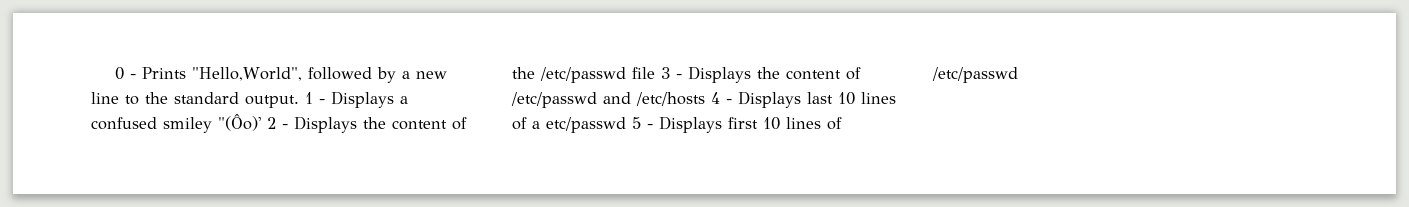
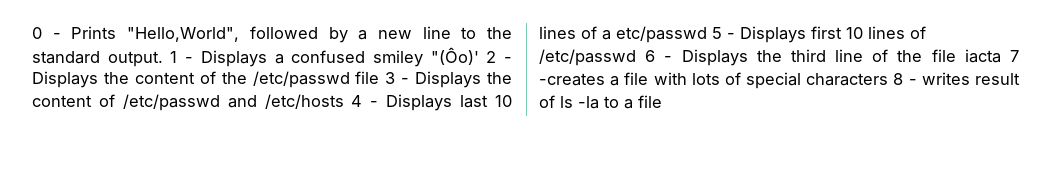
- 1 - Displays a confused smiley "(Ôo)' 2 - Displays the content of the /etc/passwd file 3 - Displays the content of /etc/passwd and /etc/hosts 4 - Displays last 10 lines of a etc/passwd 5 - Displays first 10 lines of /etc/passwd
+ 1 - Displays a confused smiley "(Ôo)' 2 - Displays the content of the /etc/passwd file 3 - Displays the content of /etc/passwd and /etc/hosts 4 - Displays last 10 lines of a etc/passwd 5 - Displays first 10 lines of /etc/passwd 6 - Displays the third line of the file iacta 7 -creates a file with lots of special characters 8 - writes result of ls -la to a file

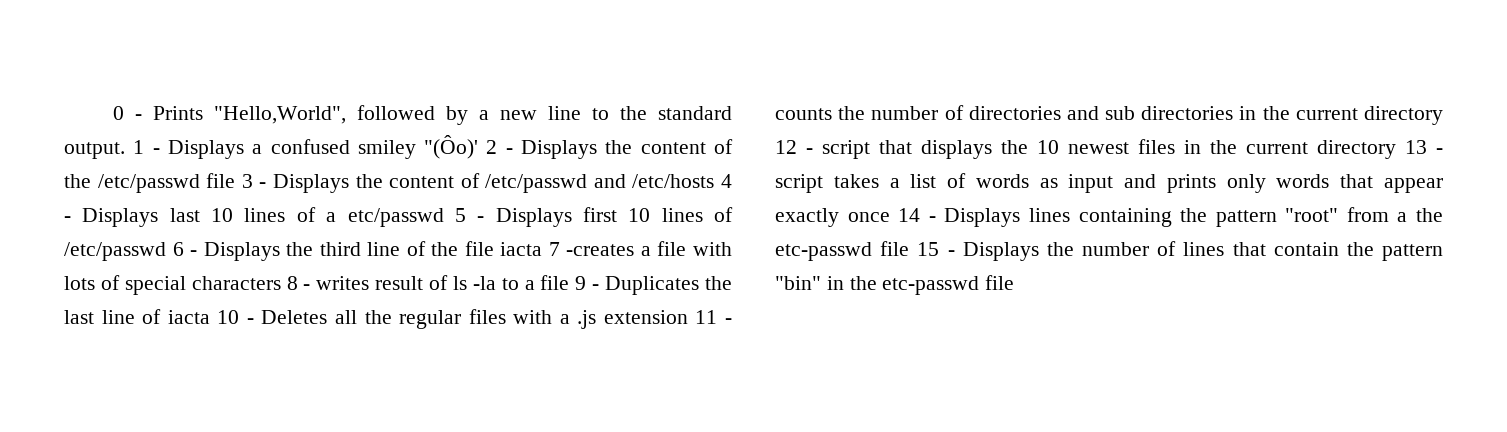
- 1 - Displays a confused smiley "(Ôo)' 2 - Displays the content of the /etc/passwd file 3 - Displays the content of /etc/passwd and /etc/hosts 4 - Displays last 10 lines of a etc/passwd 5 - Displays first 10 lines of /etc/passwd 6 - Displays the third line of the file iacta 7 -creates a file with lots of special characters 8 - writes result of ls -la to a file
+ 1 - Displays a confused smiley "(Ôo)' 2 - Displays the content of the /etc/passwd file 3 - Displays the content of /etc/passwd and /etc/hosts 4 - Displays last 10 lines of a etc/passwd 5 - Displays first 10 lines of /etc/passwd 6 - Displays the third line of the file iacta 7 -creates a file with lots of special characters 8 - writes result of ls -la to a file 9 - Duplicates the last line of iacta 10 - Deletes all the regular files with a .js extension 11 - counts the number of directories and sub directories in the current directory 12 - script that displays the 10 newest files in the current directory 13 - script takes a list of words as input and prints only words that appear exactly once 14 - Displays lines containing the pattern "root" from a the etc-passwd file 15 - Displays the number of lines that contain the pattern "bin" in the etc-passwd file

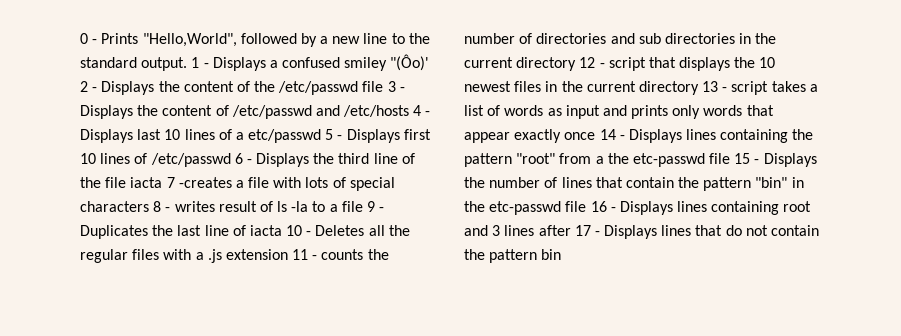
- 1 - Displays a confused smiley "(Ôo)' 2 - Displays the content of the /etc/passwd file 3 - Displays the content of /etc/passwd and /etc/hosts 4 - Displays last 10 lines of a etc/passwd 5 - Displays first 10 lines of /etc/passwd 6 - Displays the third line of the file iacta 7 -creates a file with lots of special characters 8 - writes result of ls -la to a file 9 - Duplicates the last line of iacta 10 - Deletes all the regular files with a .js extension 11 - counts the number of directories and sub directories in the current directory 12 - script that displays the 10 newest files in the current directory 13 - script takes a list of words as input and prints only words that appear exactly once 14 - Displays lines containing the pattern "root" from a the etc-passwd file 15 - Displays the number of lines that contain the pattern "bin" in the etc-passwd file
+ 1 - Displays a confused smiley "(Ôo)' 2 - Displays the content of the /etc/passwd file 3 - Displays the content of /etc/passwd and /etc/hosts 4 - Displays last 10 lines of a etc/passwd 5 - Displays first 10 lines of /etc/passwd 6 - Displays the third line of the file iacta 7 -creates a file with lots of special characters 8 - writes result of ls -la to a file 9 - Duplicates the last line of iacta 10 - Deletes all the regular files with a .js extension 11 - counts the number of directories and sub directories in the current directory 12 - script that displays the 10 newest files in the current directory 13 - script takes a list of words as input and prints only words that appear exactly once 14 - Displays lines containing the pattern "root" from a the etc-passwd file 15 - Displays the number of lines that contain the pattern "bin" in the etc-passwd file 16 - Displays lines containing root and 3 lines after 17 - Displays lines that do not contain the pattern bin

